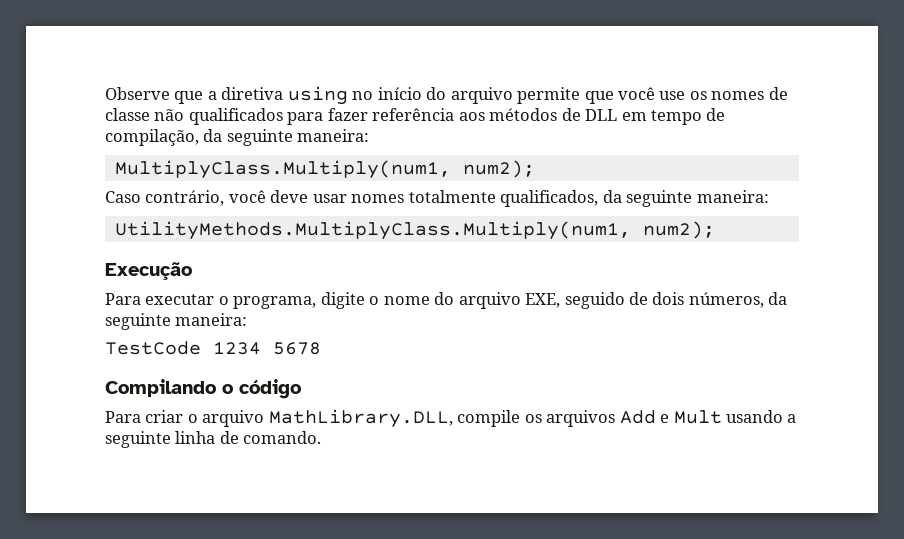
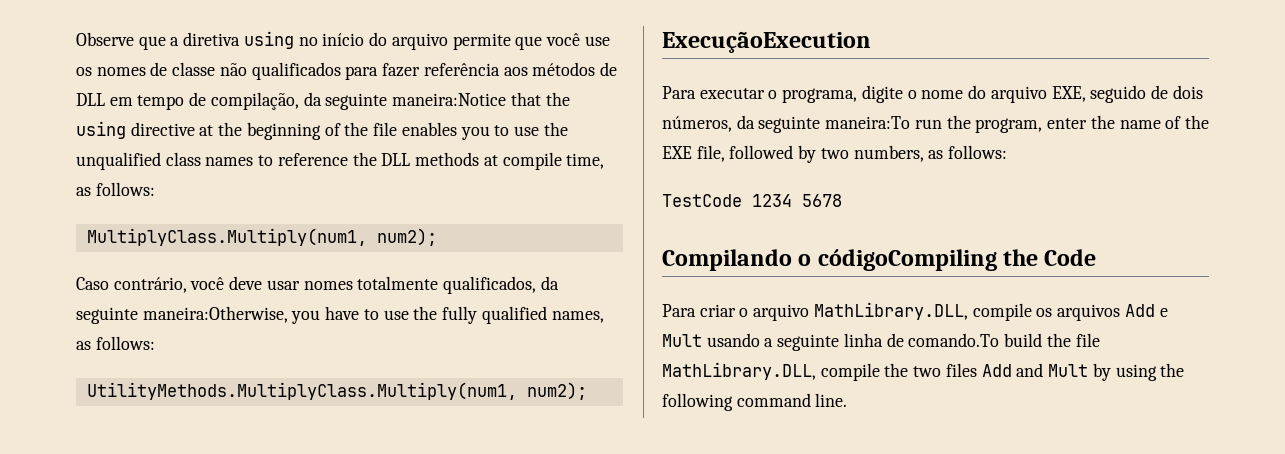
- Observe que a diretiva using no início do arquivo permite que você use os nomes de classe não qualificados para fazer referência aos métodos de DLL em tempo de compilação, da seguinte maneira:
+ Observe que a diretiva using no início do arquivo permite que você use os nomes de classe não qualificados para fazer referência aos métodos de DLL em tempo de compilação, da seguinte maneira:Notice that the using directive at the beginning of the file enables you to use the unqualified class names to reference the DLL methods at compile time, as follows:
- Caso contrário, você deve usar nomes totalmente qualificados, da seguinte maneira:
+ Caso contrário, você deve usar nomes totalmente qualificados, da seguinte maneira:Otherwise, you have to use the fully qualified names, as follows:
- Execução
+ ExecuçãoExecution
- Para executar o programa, digite o nome do arquivo EXE, seguido de dois números, da seguinte maneira:
+ Para executar o programa, digite o nome do arquivo EXE, seguido de dois números, da seguinte maneira:To run the program, enter the name of the EXE file, followed by two numbers, as follows:
- Compilando o código
+ Compilando o códigoCompiling the Code
- Para criar o arquivo MathLibrary.DLL, compile os arquivos Add e Mult usando a seguinte linha de comando.
+ Para criar o arquivo MathLibrary.DLL, compile os arquivos Add e Mult usando a seguinte linha de comando.To build the file MathLibrary.DLL, compile the two files Add and Mult by using the following command line.

